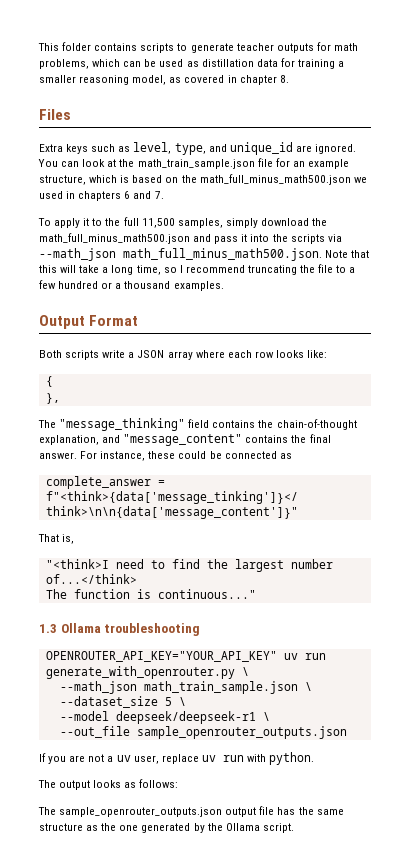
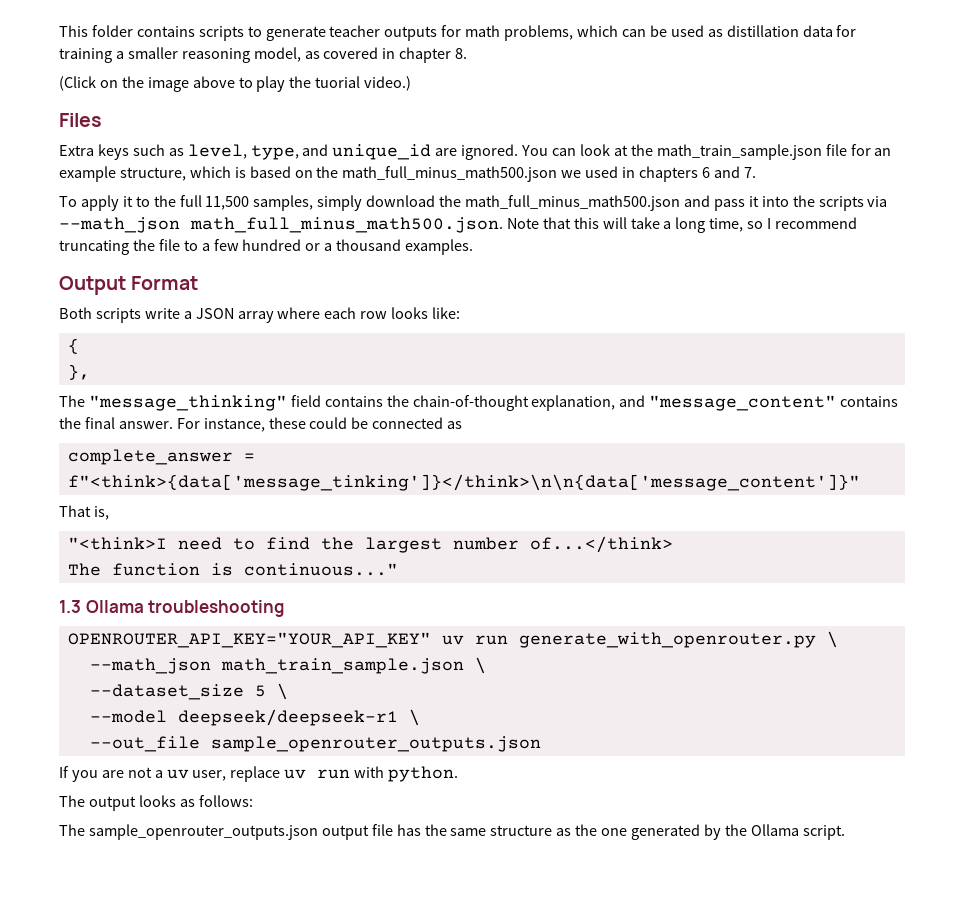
+ (Click on the image above to play the tuorial video.)

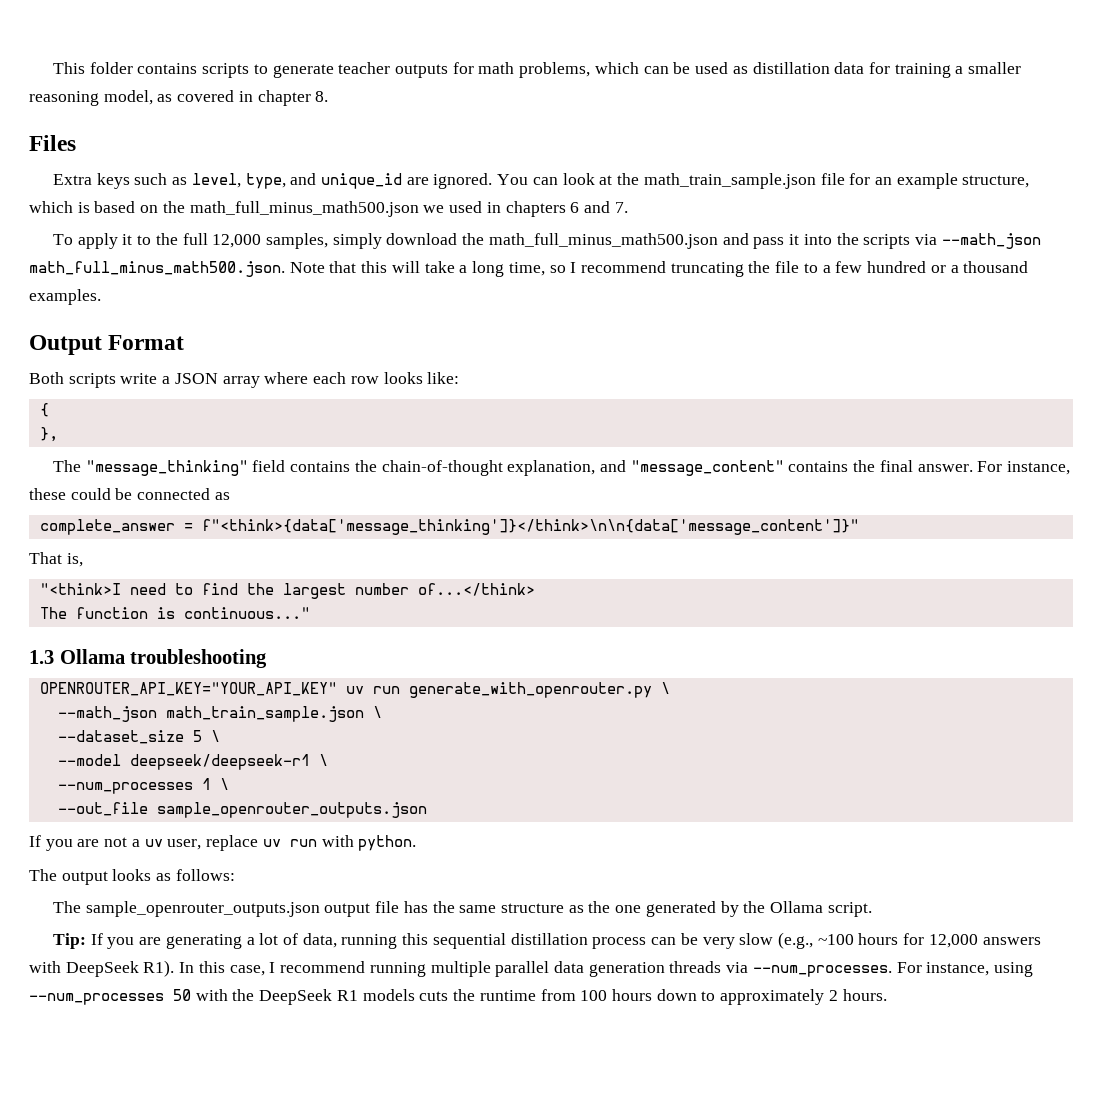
- (Click on the image above to play the tuorial video.)
- To apply it to the full 11,500 samples, simply download the math_full_minus_math500.json and pass it into the scripts via --math_json math_full_minus_math500.json. Note that this will take a long time, so I recommend truncating the file to a few hundred or a thousand examples.
+ To apply it to the full 12,000 samples, simply download the math_full_minus_math500.json and pass it into the scripts via --math_json math_full_minus_math500.json. Note that this will take a long time, so I recommend truncating the file to a few hundred or a thousand examples.
- complete_answer = f"<think>{data['message_tinking']}</think>\n\n{data['message_content']}"
+ complete_answer = f"<think>{data['message_thinking']}</think>\n\n{data['message_content']}"
+ --num_processes 1 \
+ Tip: If you are generating a lot of data, running this sequential distillation process can be very slow (e.g., ~100 hours for 12,000 answers with DeepSeek R1). In this case, I recommend running multiple parallel data generation threads via --num_processes. For instance, using --num_processes 50 with the DeepSeek R1 models cuts the runtime from 100 hours down to approximately 2 hours.

